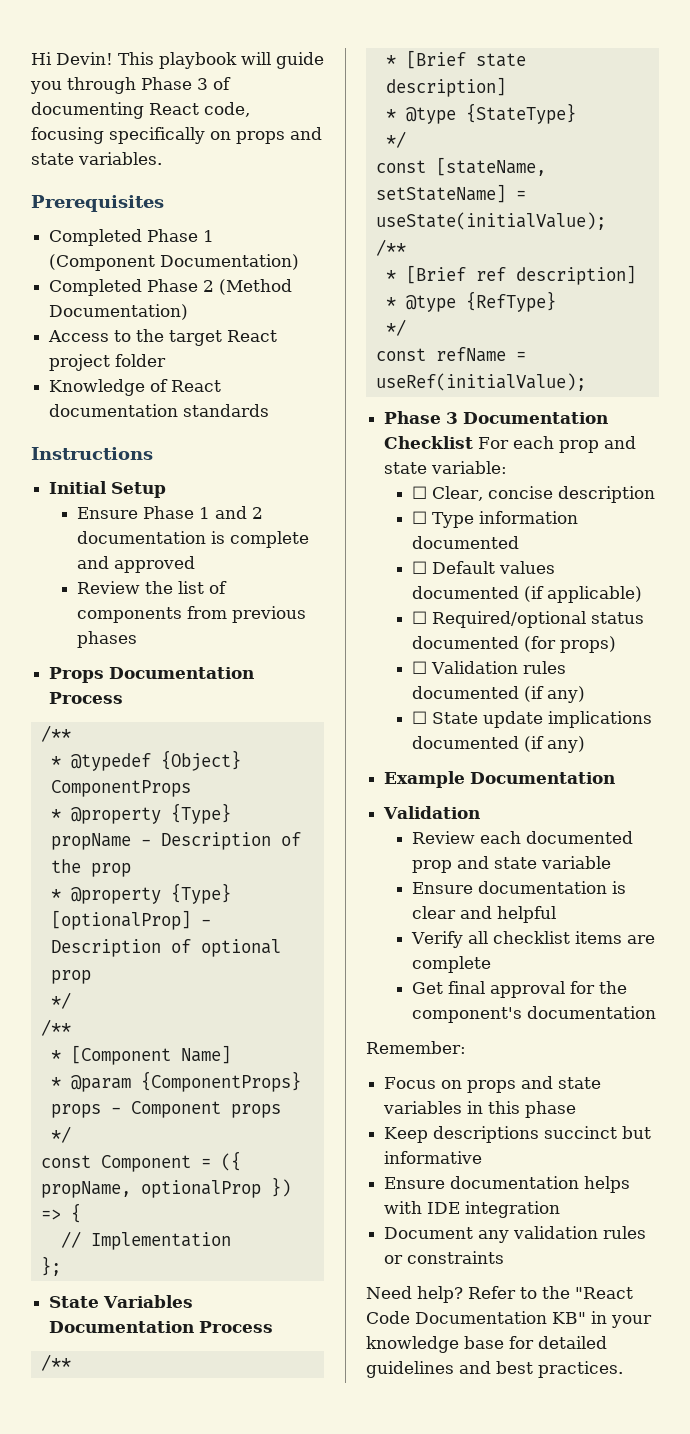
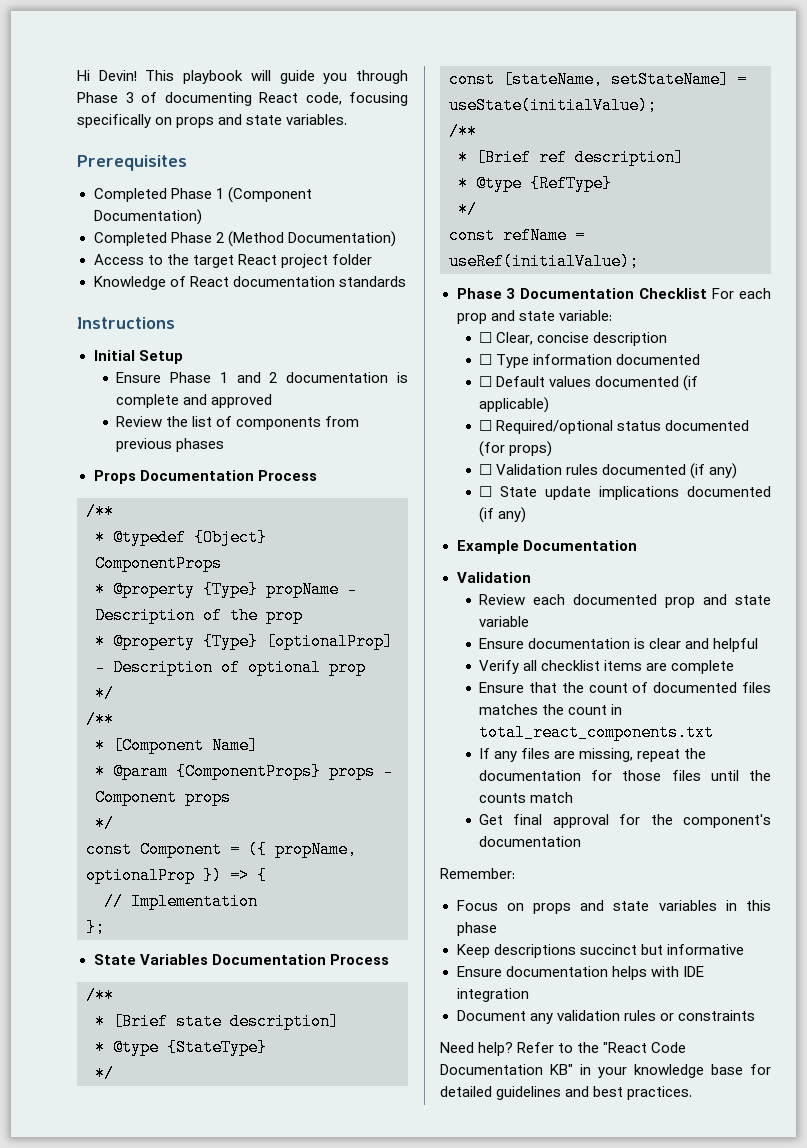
+ Ensure that the count of documented files matches the count in total_react_components.txt
+ If any files are missing, repeat the documentation for those files until the counts match

